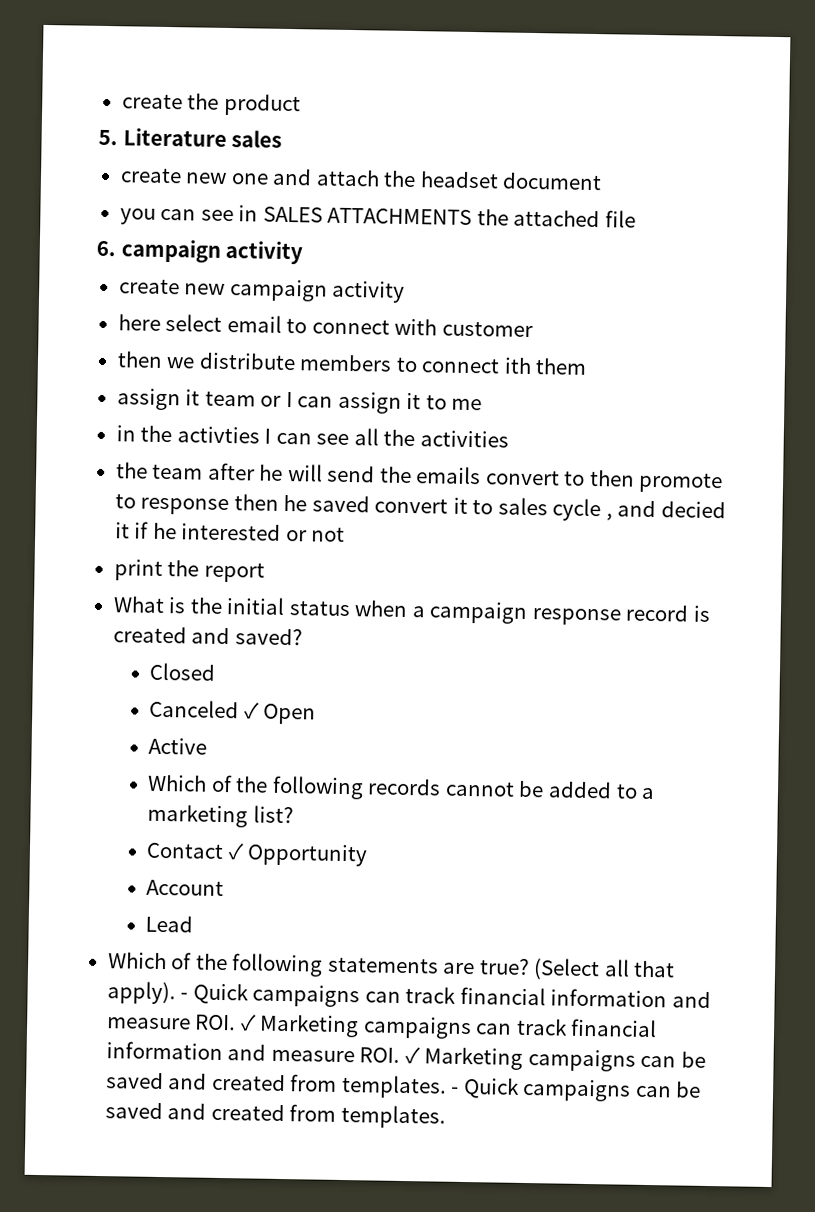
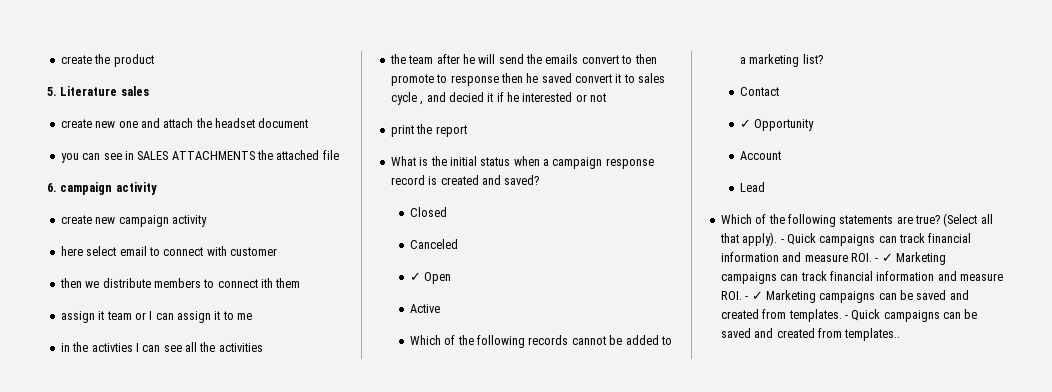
- Canceled ✓ Open
+ Canceled
+ ✓ Open
- Contact ✓ Opportunity
+ Contact
+ ✓ Opportunity
- - Quick campaigns can track financial information and measure ROI. ✓ Marketing campaigns can track financial information and measure ROI. ✓ Marketing campaigns can be saved and created from templates.
+ - Quick campaigns can track financial information and measure ROI. - ✓ Marketing campaigns can track financial information and measure ROI. - ✓ Marketing campaigns can be saved and created from templates.
- - Quick campaigns can be saved and created from templates.
+ - Quick campaigns can be saved and created from templates..

